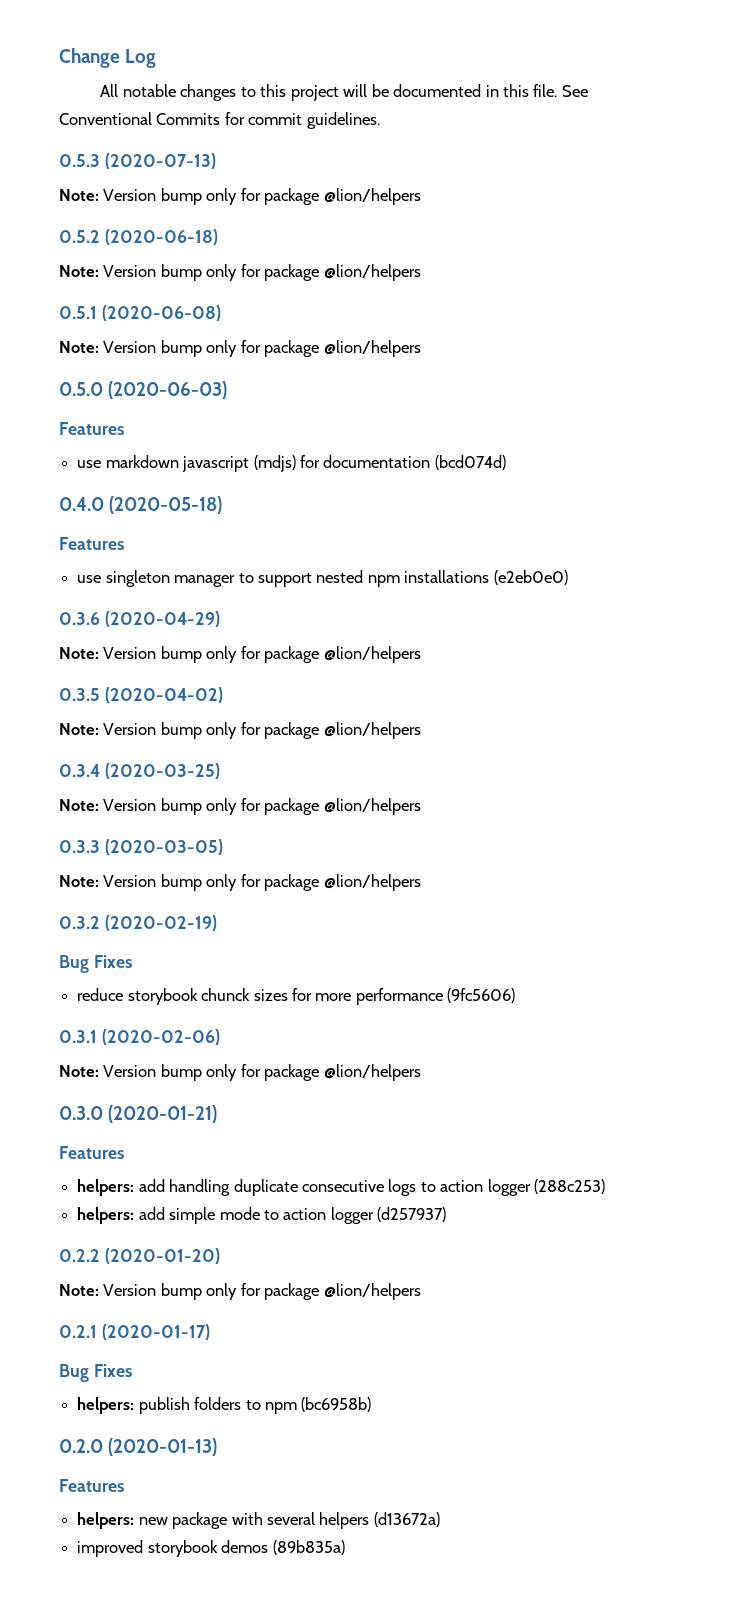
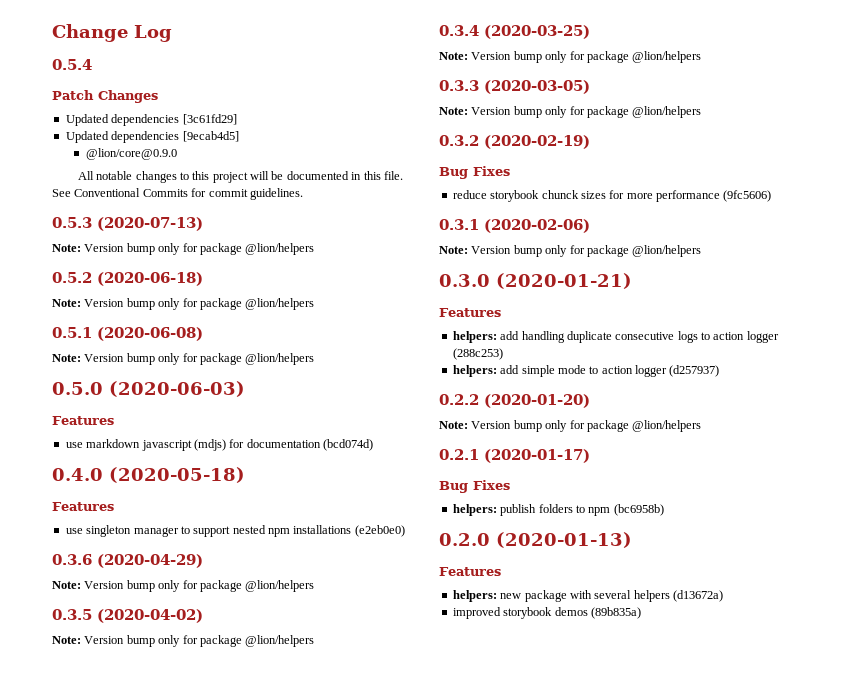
+ 0.5.4
+ Patch Changes
+ Updated dependencies [3c61fd29]
+ Updated dependencies [9ecab4d5]
+ @lion/core@0.9.0

